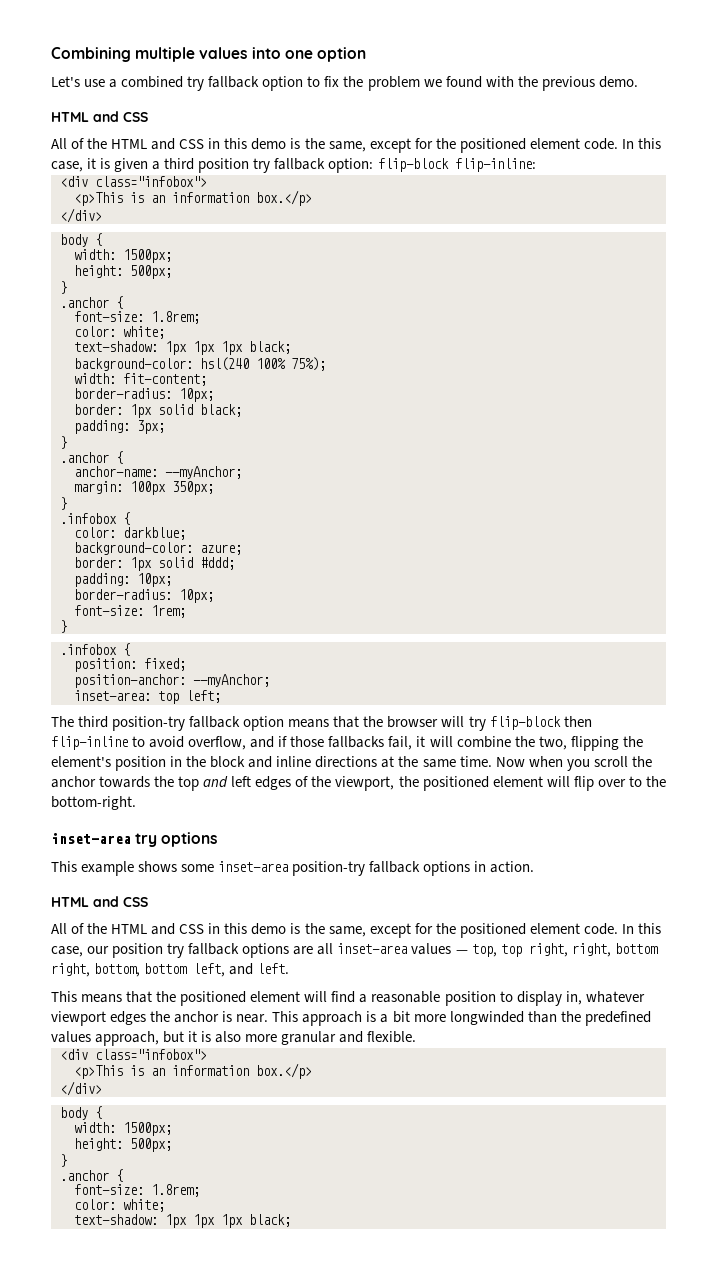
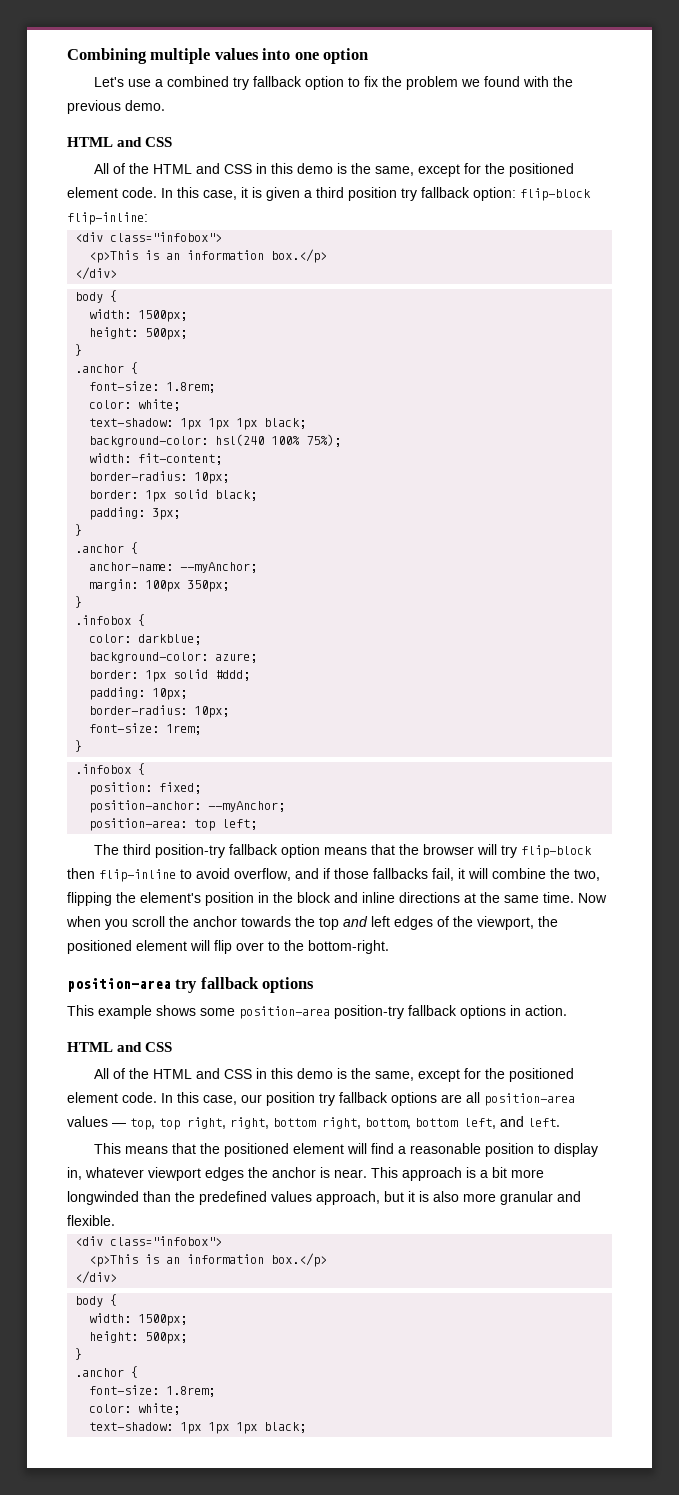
- inset-area: top left;
+ position-area: top left;
- inset-area try options
+ position-area try fallback options
- This example shows some inset-area position-try fallback options in action.
+ This example shows some position-area position-try fallback options in action.
- In this case, our position try fallback options are all inset-area values — top, top right, right, bottom right, bottom, bottom left, and left.
+ In this case, our position try fallback options are all position-area values — top, top right, right, bottom right, bottom, bottom left, and left.

